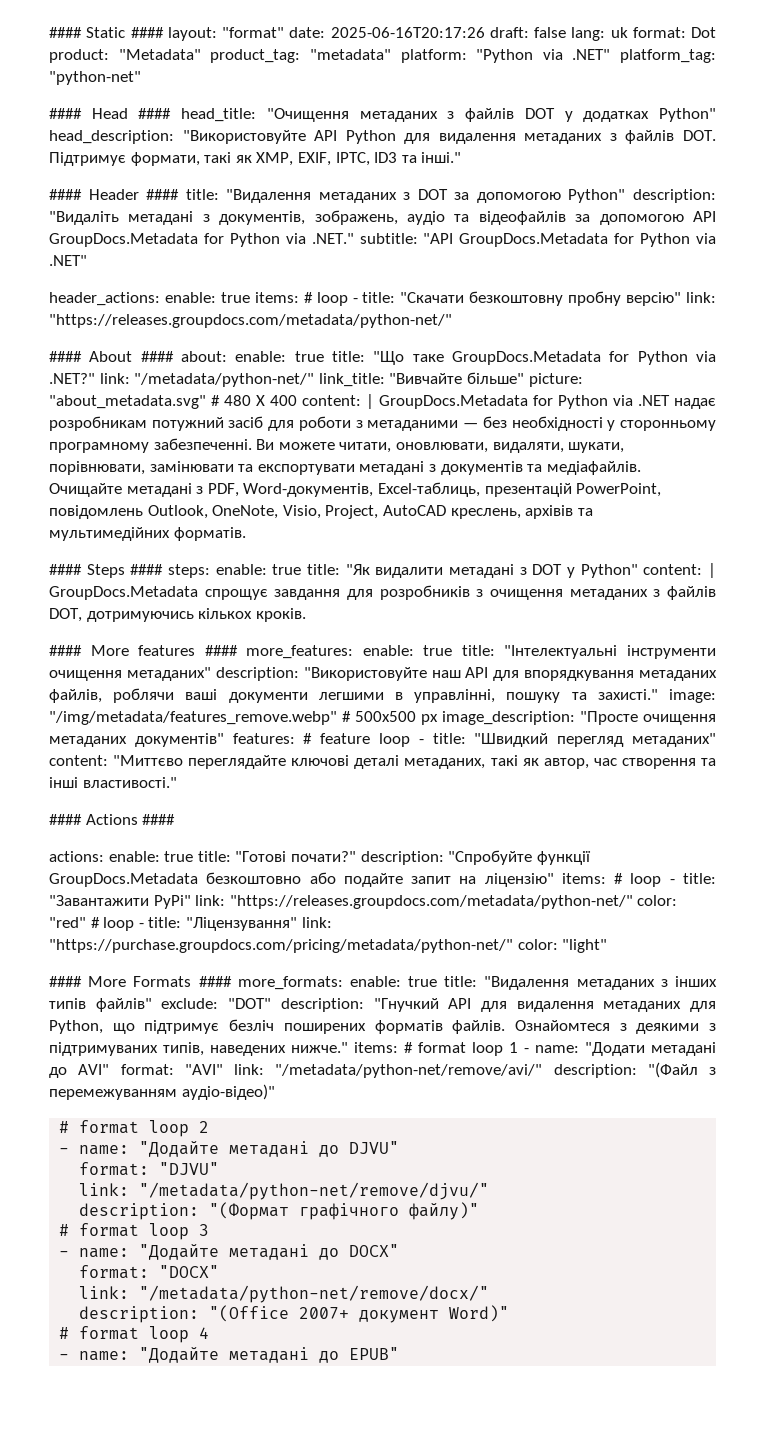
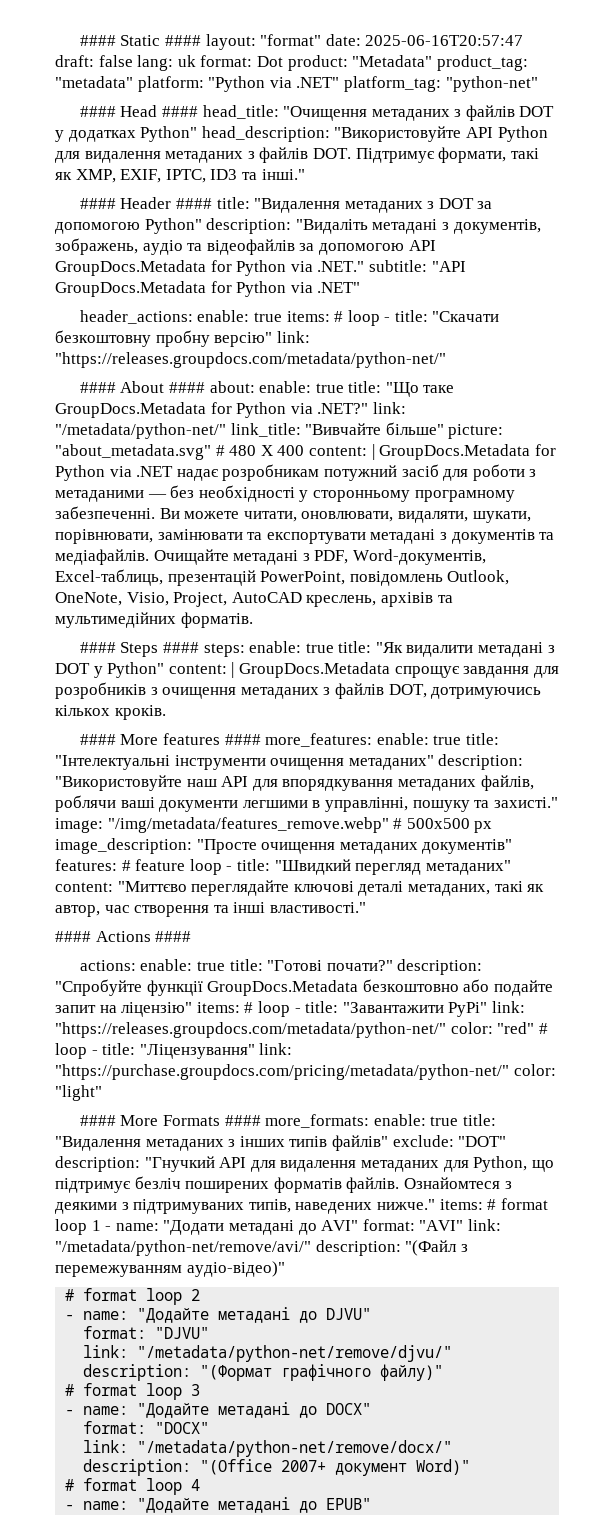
- #### Static #### layout: "format" date: 2025-06-16T20:17:26 draft: false lang: uk format: Dot product: "Metadata" product_tag: "metadata" platform: "Python via .NET" platform_tag: "python-net"
+ #### Static #### layout: "format" date: 2025-06-16T20:57:47 draft: false lang: uk format: Dot product: "Metadata" product_tag: "metadata" platform: "Python via .NET" platform_tag: "python-net"

